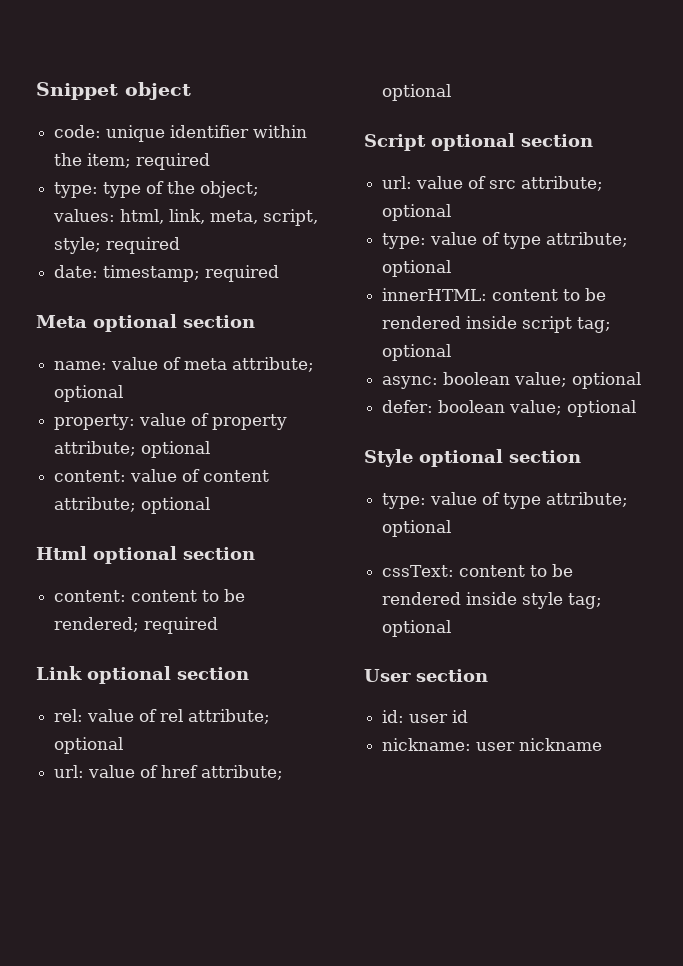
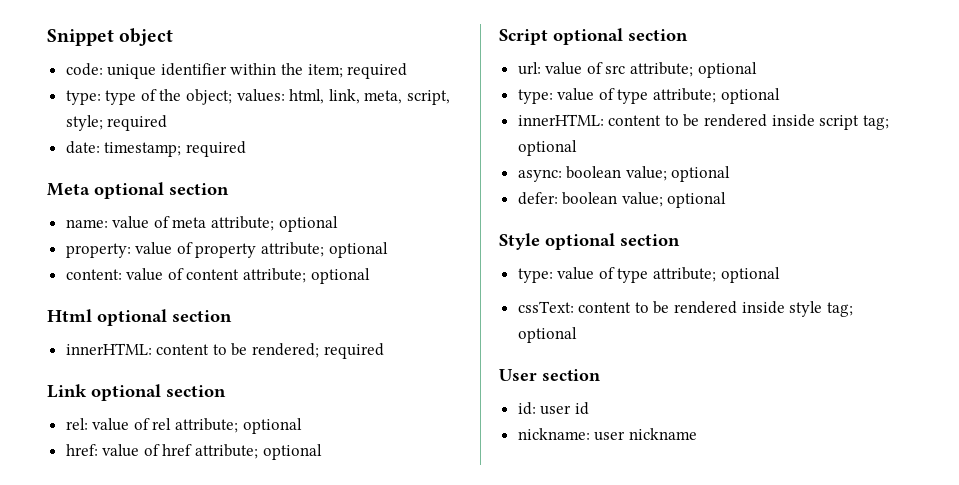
- content: content to be rendered; required
+ innerHTML: content to be rendered; required
- url: value of href attribute; optional
+ href: value of href attribute; optional

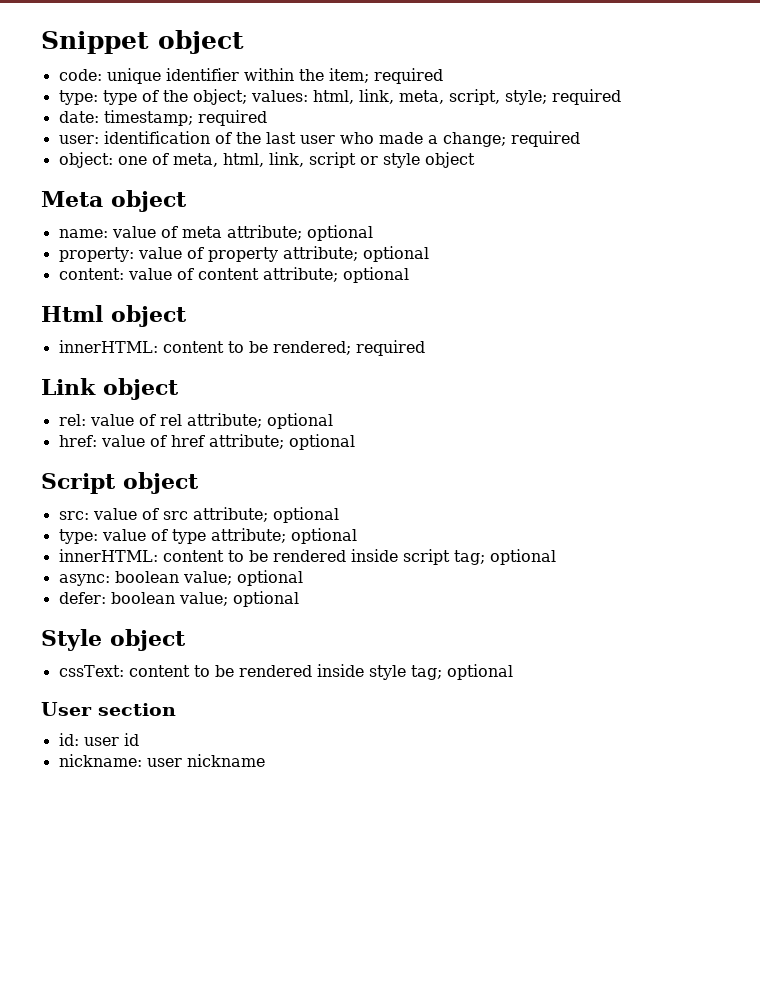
+ user: identification of the last user who made a change; required
+ object: one of meta, html, link, script or style object
- Meta optional section
+ Meta object
- Html optional section
+ Html object
- Link optional section
+ Link object
- Script optional section
- url: value of src attribute; optional
+ Script object
+ src: value of src attribute; optional
- Style optional section
- type: value of type attribute; optional
+ Style object

